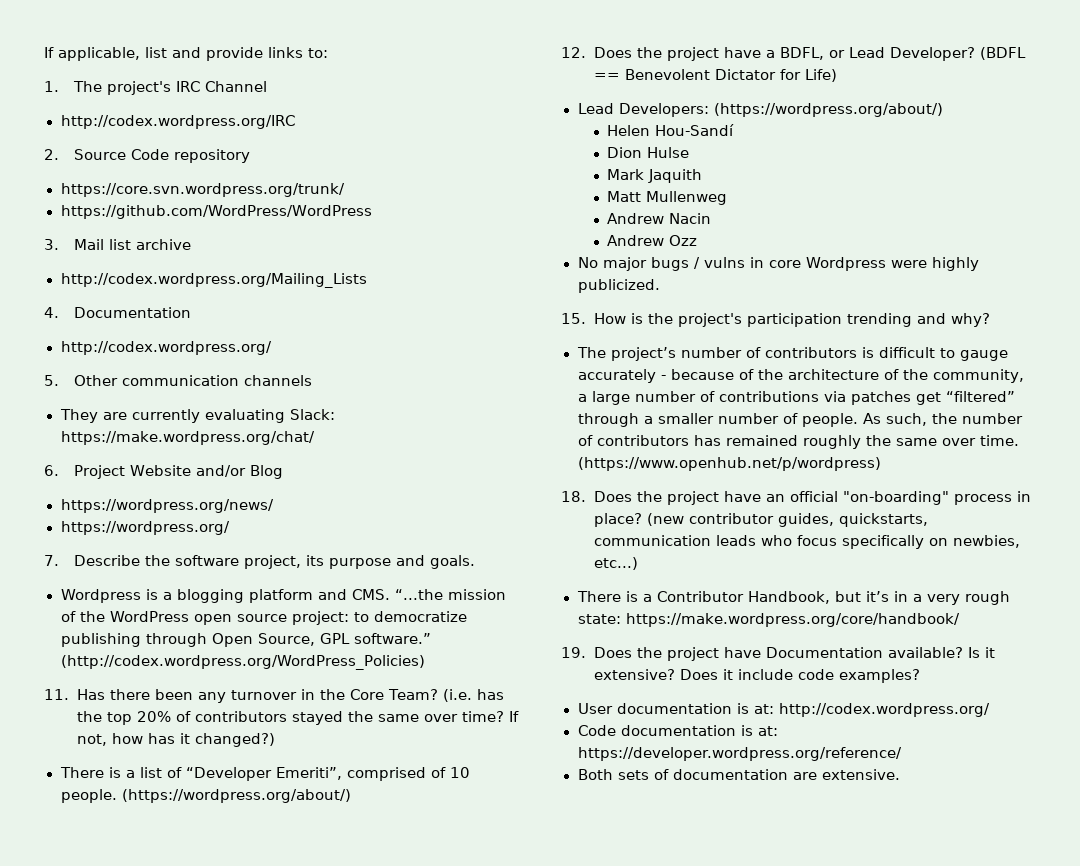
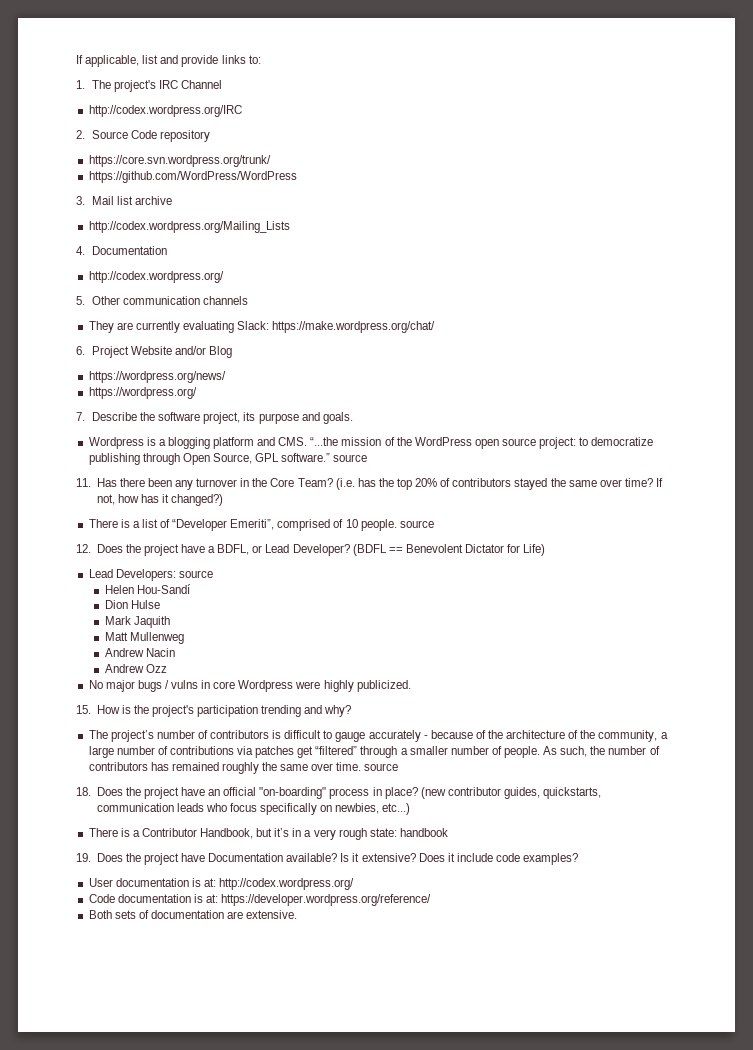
- Wordpress is a blogging platform and CMS. “...the mission of the WordPress open source project: to democratize publishing through Open Source, GPL software.” (http://codex.wordpress.org/WordPress_Policies)
+ Wordpress is a blogging platform and CMS. “...the mission of the WordPress open source project: to democratize publishing through Open Source, GPL software.” source
- There is a list of “Developer Emeriti”, comprised of 10 people. (https://wordpress.org/about/)
+ There is a list of “Developer Emeriti”, comprised of 10 people. source
- Lead Developers: (https://wordpress.org/about/)
+ Lead Developers: source
- As such, the number of contributors has remained roughly the same over time. (https://www.openhub.net/p/wordpress)
+ As such, the number of contributors has remained roughly the same over time. source
- There is a Contributor Handbook, but it’s in a very rough state: https://make.wordpress.org/core/handbook/
+ There is a Contributor Handbook, but it’s in a very rough state: handbook

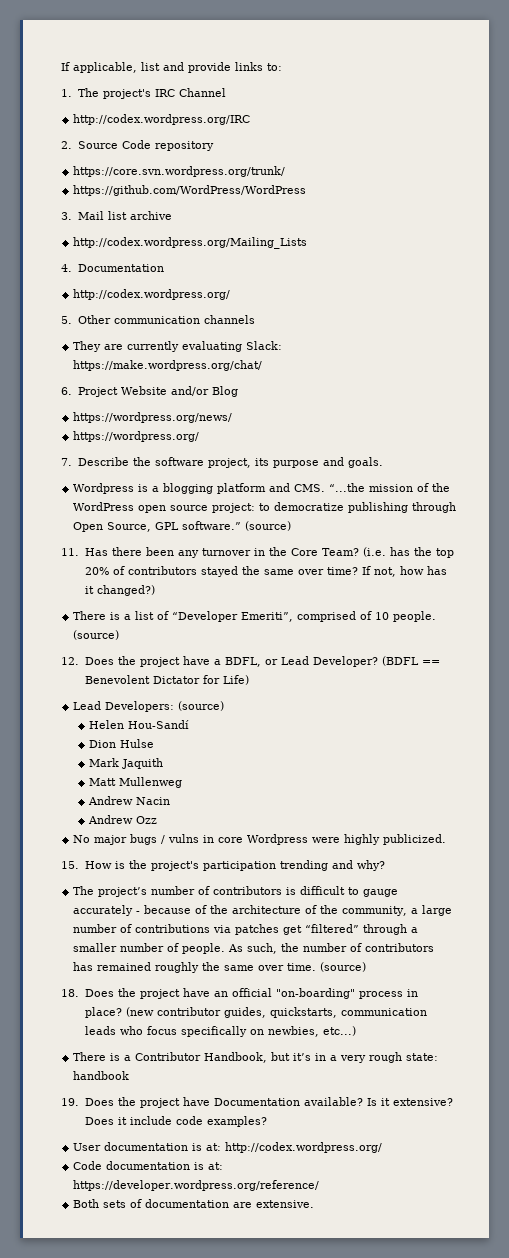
- Wordpress is a blogging platform and CMS. “...the mission of the WordPress open source project: to democratize publishing through Open Source, GPL software.” source
+ Wordpress is a blogging platform and CMS. “...the mission of the WordPress open source project: to democratize publishing through Open Source, GPL software.” (source)
- There is a list of “Developer Emeriti”, comprised of 10 people. source
+ There is a list of “Developer Emeriti”, comprised of 10 people. (source)
- Lead Developers: source
+ Lead Developers: (source)
- As such, the number of contributors has remained roughly the same over time. source
+ As such, the number of contributors has remained roughly the same over time. (source)

